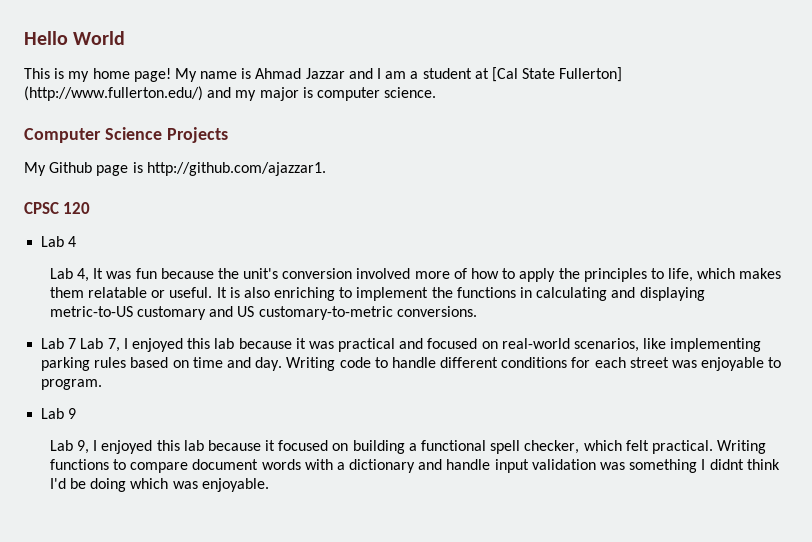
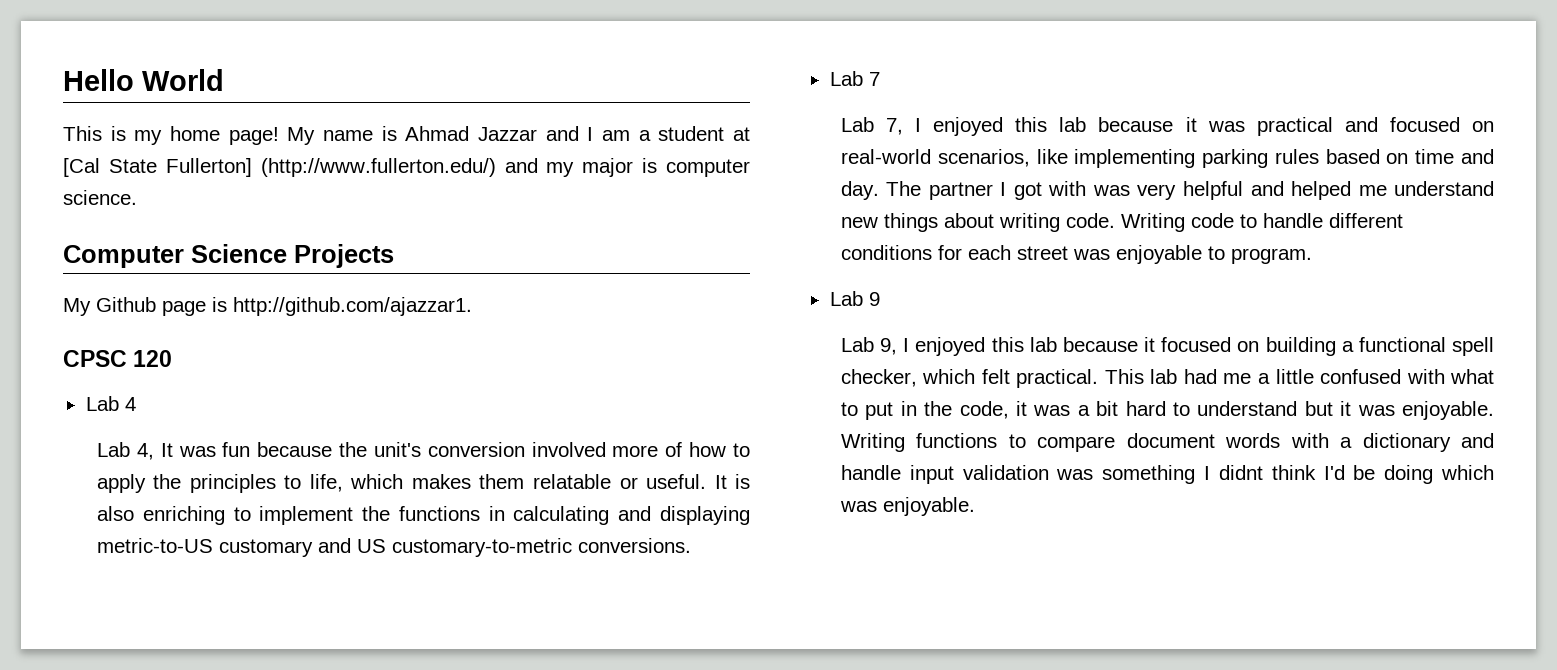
- Lab 7 Lab 7, I enjoyed this lab because it was practical and focused on real-world scenarios, like implementing parking rules based on time and day.
+ Lab 7
+ Lab 7, I enjoyed this lab because it was practical and focused on real-world scenarios, like implementing parking rules based on time and day.
+ The partner I got with was very helpful and helped me understand new things about writing code.
+ This lab had me a little confused with what to put in the code, it was a bit hard to understand but it was enjoyable.

